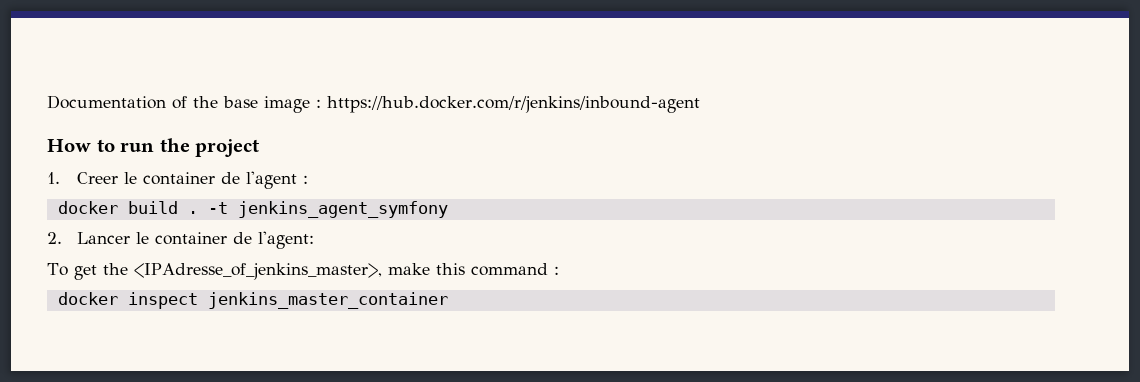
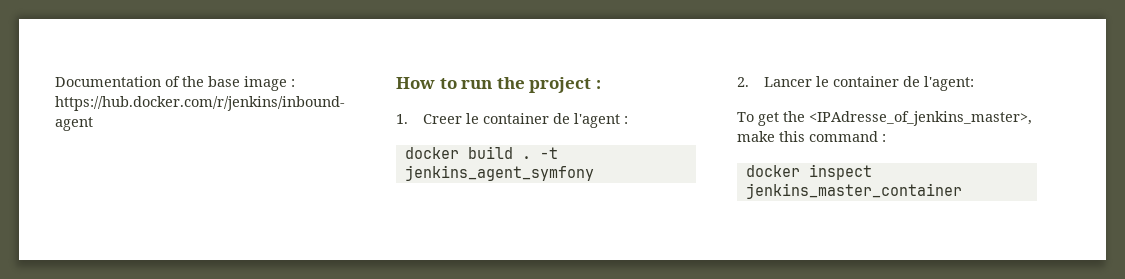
- How to run the project
+ How to run the project :

